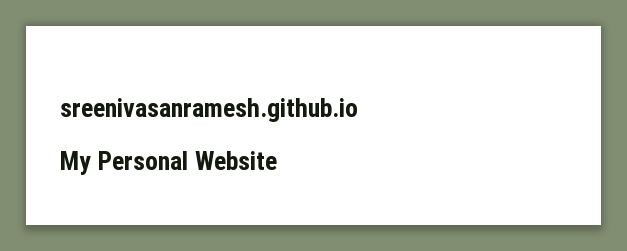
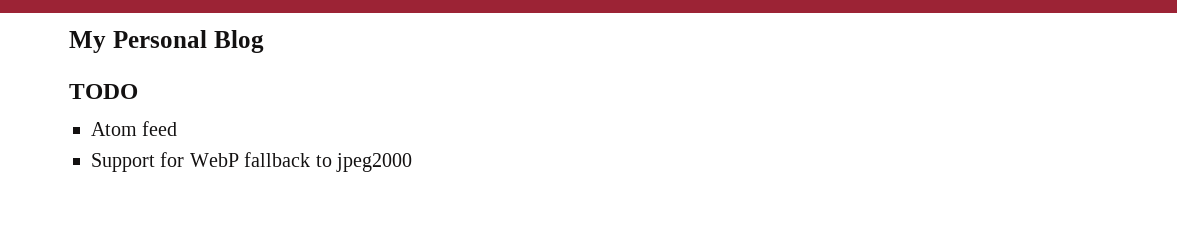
- sreenivasanramesh.github.io
- My Personal Website
+ My Personal Blog
+ TODO
+ Atom feed
+ Support for WebP fallback to jpeg2000

